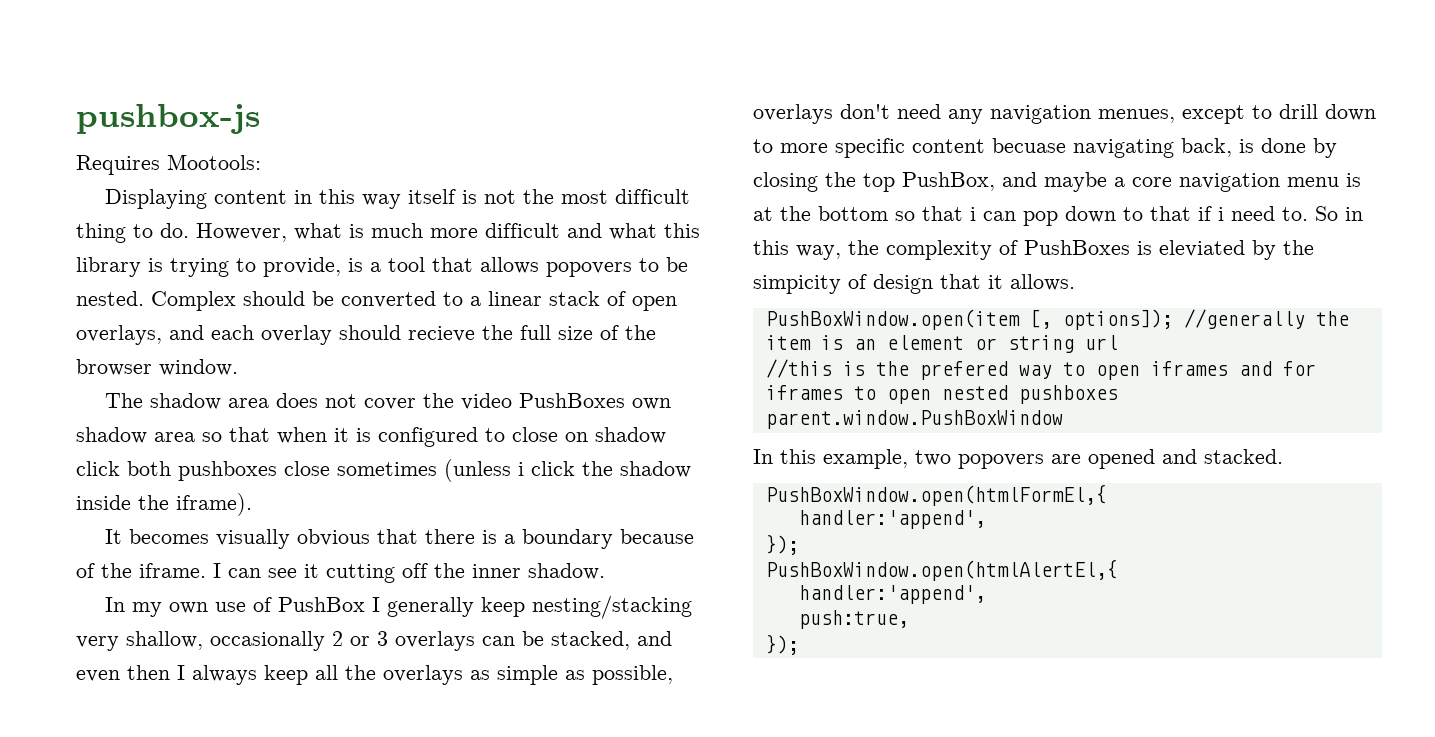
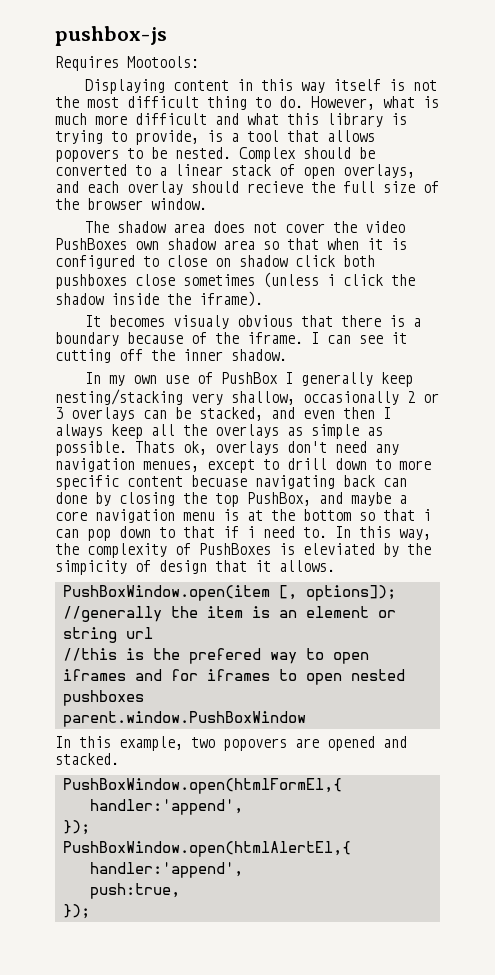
- It becomes visually obvious that there is a boundary because of the iframe.
+ It becomes visualy obvious that there is a boundary because of the iframe.
- In my own use of PushBox I generally keep nesting/stacking very shallow, occasionally 2 or 3 overlays can be stacked, and even then I always keep all the overlays as simple as possible, overlays don't need any navigation menues, except to drill down to more specific content becuase navigating back, is done by closing the top PushBox, and maybe a core navigation menu is at the bottom so that i can pop down to that if i need to.
+ In my own use of PushBox I generally keep nesting/stacking very shallow, occasionally 2 or 3 overlays can be stacked, and even then I always keep all the overlays as simple as possible. Thats ok, overlays don't need any navigation menues, except to drill down to more specific content becuase navigating back can done by closing the top PushBox, and maybe a core navigation menu is at the bottom so that i can pop down to that if i need to.
- So in this way, the complexity of PushBoxes is eleviated by the simpicity of design that it allows.
+ In this way, the complexity of PushBoxes is eleviated by the simpicity of design that it allows.

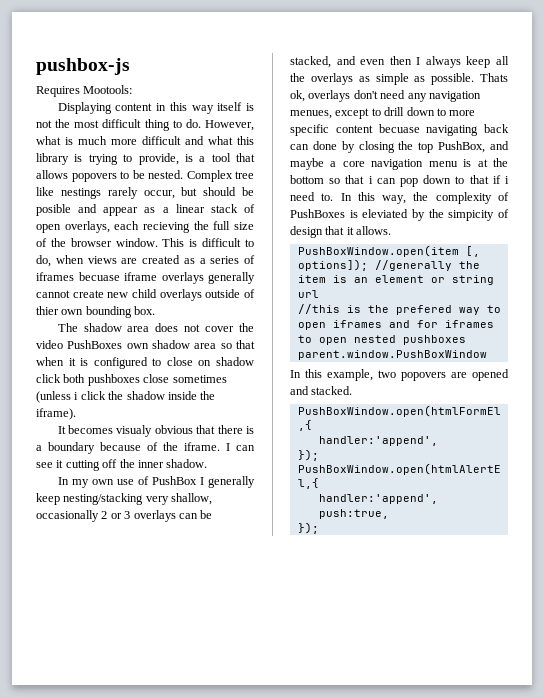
- Complex should be converted to a linear stack of open overlays, and each overlay should recieve the full size of the browser window.
+ Complex tree like nestings rarely occur, but should be posible and appear as a linear stack of open overlays, each recieving the full size of the browser window. This is difficult to do, when views are created as a series of iframes becuase iframe overlays generally cannot create new child overlays outside of thier own bounding box.

